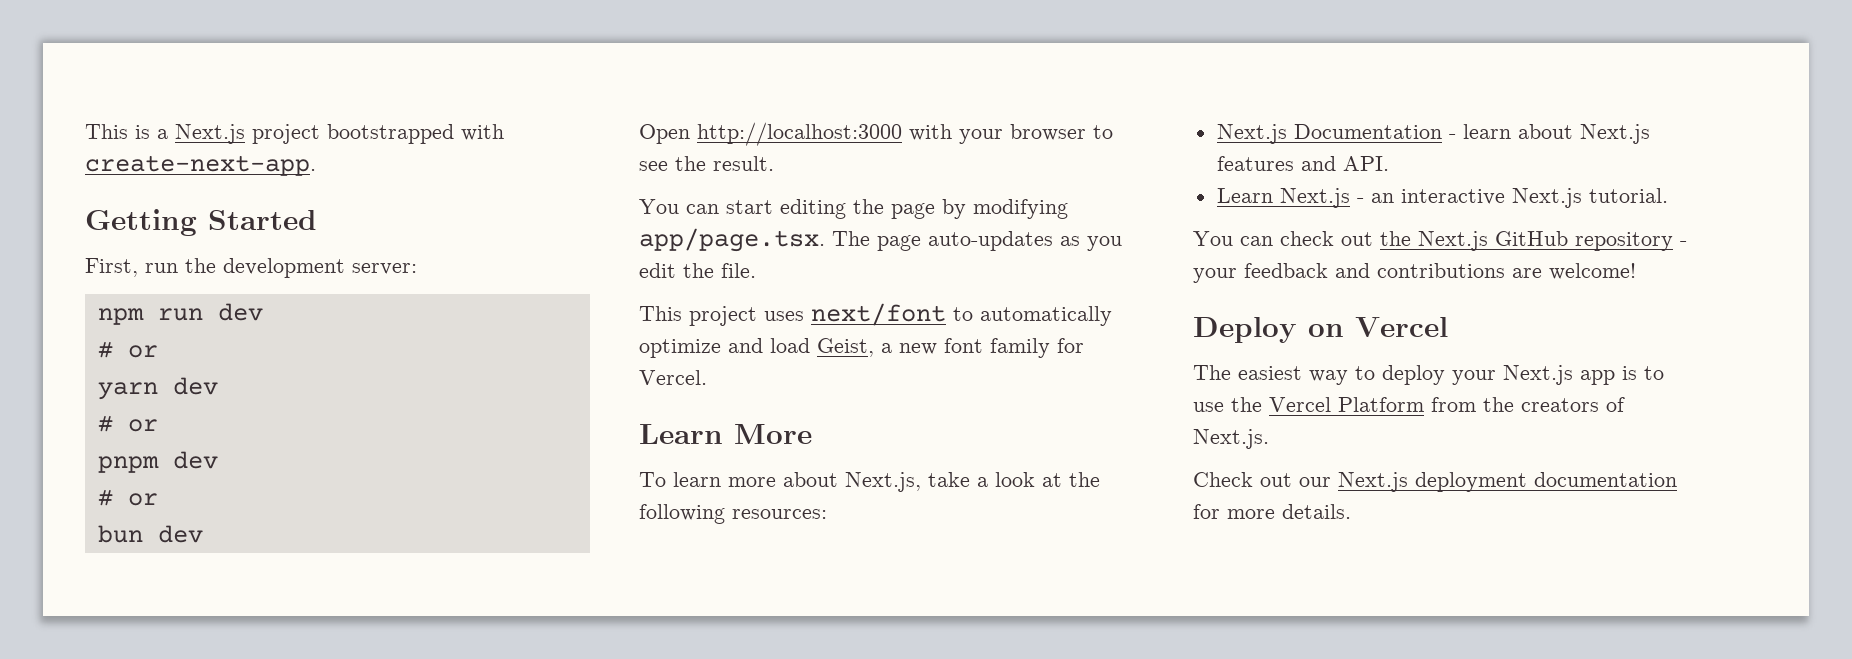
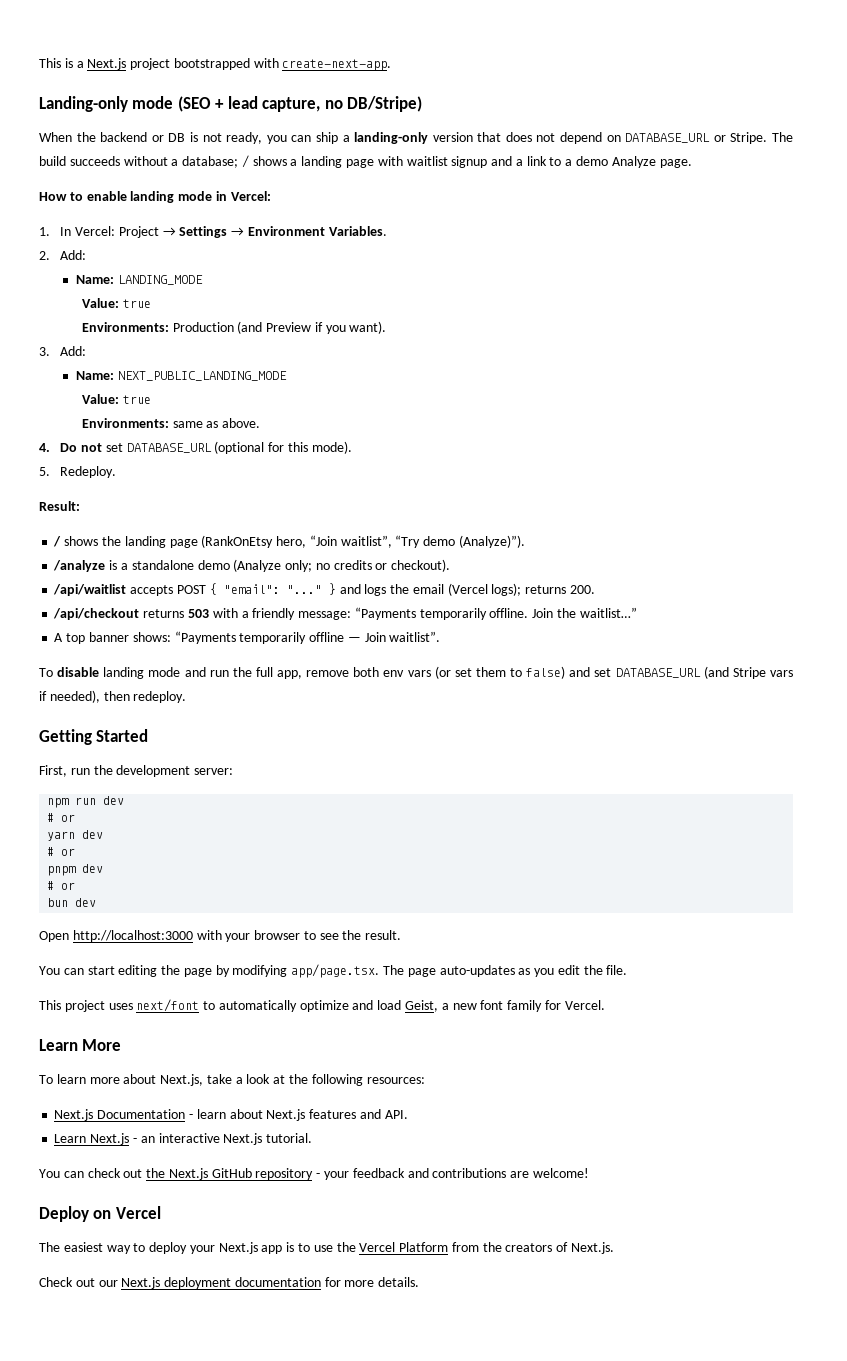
+ Landing-only mode (SEO + lead capture, no DB/Stripe)
+ When the backend or DB is not ready, you can ship a landing-only version that does not depend on DATABASE_URL or Stripe. The build succeeds without a database; / shows a landing page with waitlist signup and a link to a demo Analyze page.
+ How to enable landing mode in Vercel:
+ 1. In Vercel: Project → Settings → Environment Variables.
+ 2. Add:
+ Name: LANDING_MODE
+ Value: true
+ Environments: Production (and Preview if you want).
+ 3. Add:
+ Name: NEXT_PUBLIC_LANDING_MODE
+ Value: true
+ Environments: same as above.
+ 4. Do not set DATABASE_URL (optional for this mode).
+ 5. Redeploy.
+ Result:
+ / shows the landing page (RankOnEtsy hero, “Join waitlist”, “Try demo (Analyze)”).
+ /analyze is a standalone demo (Analyze only; no credits or checkout).
+ /api/waitlist accepts POST { "email": "..." } and logs the email (Vercel logs); returns 200.
+ /api/checkout returns 503 with a friendly message: “Payments temporarily offline. Join the waitlist…”
+ A top banner shows: “Payments temporarily offline — Join waitlist”.
+ To disable landing mode and run the full app, remove both env vars (or set them to false) and set DATABASE_URL (and Stripe vars if needed), then redeploy.

